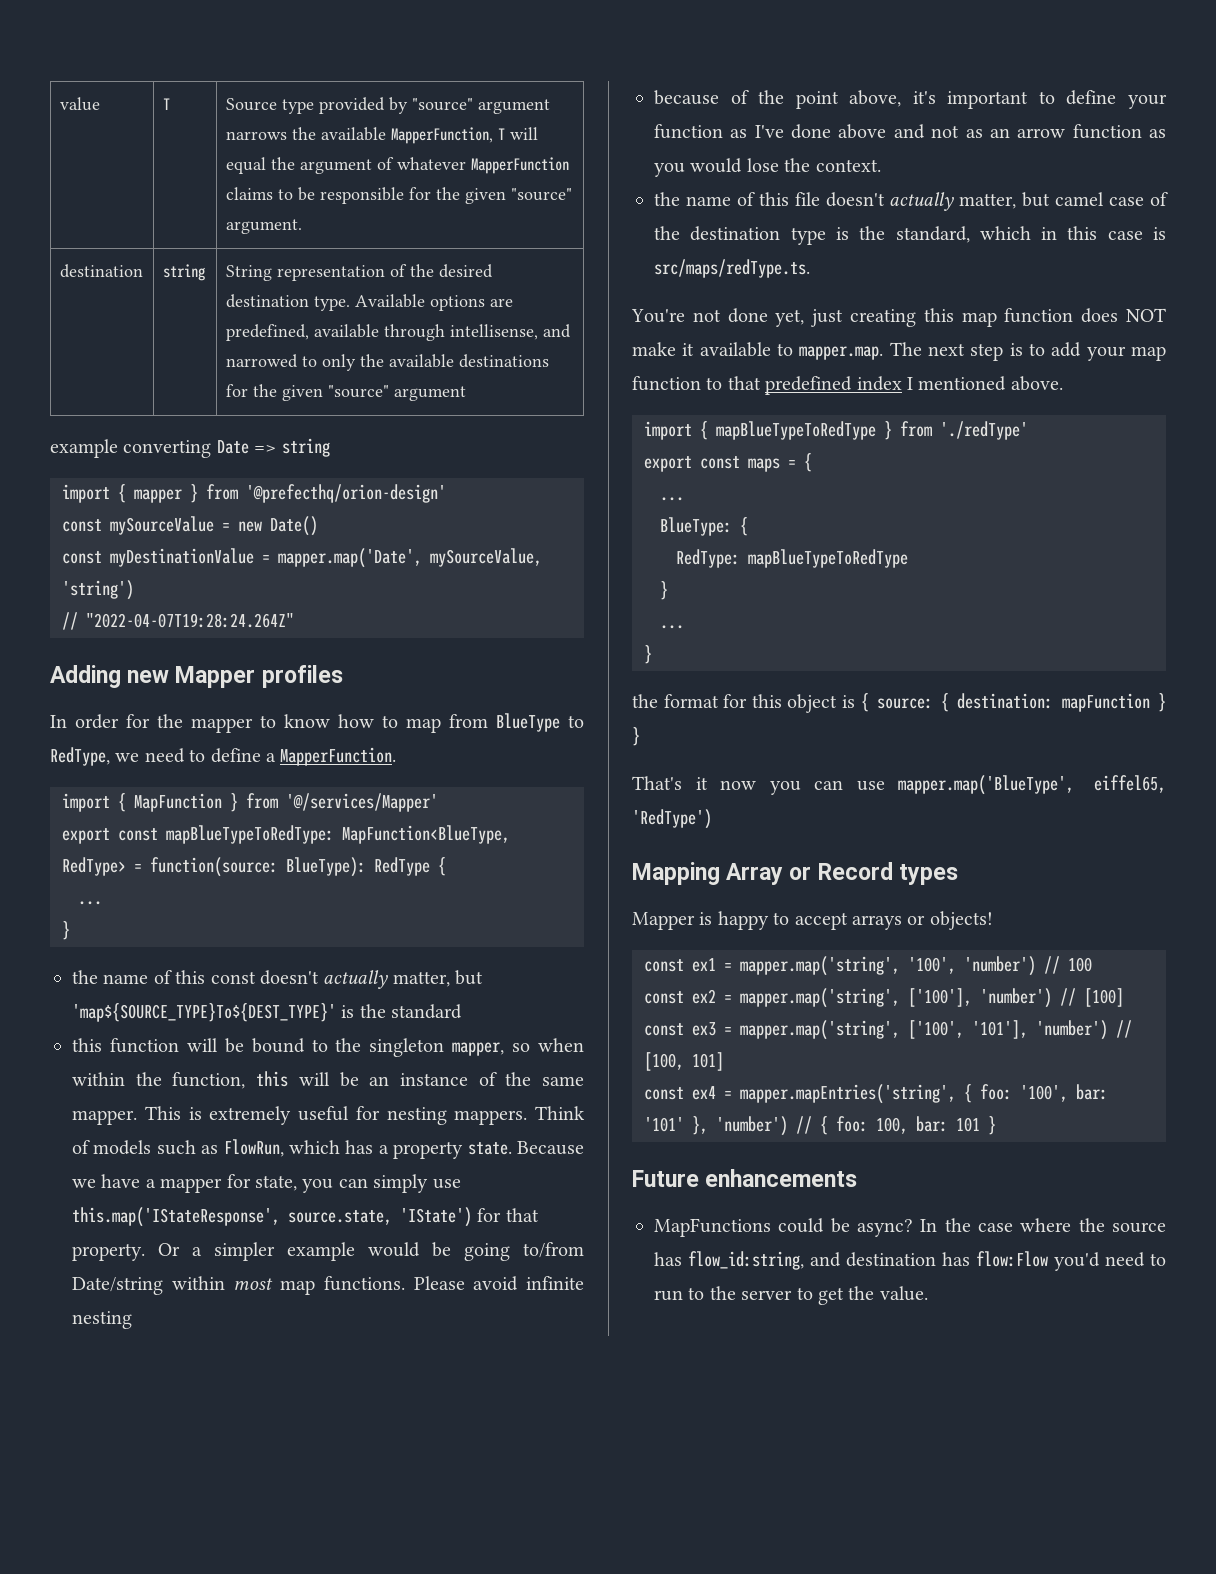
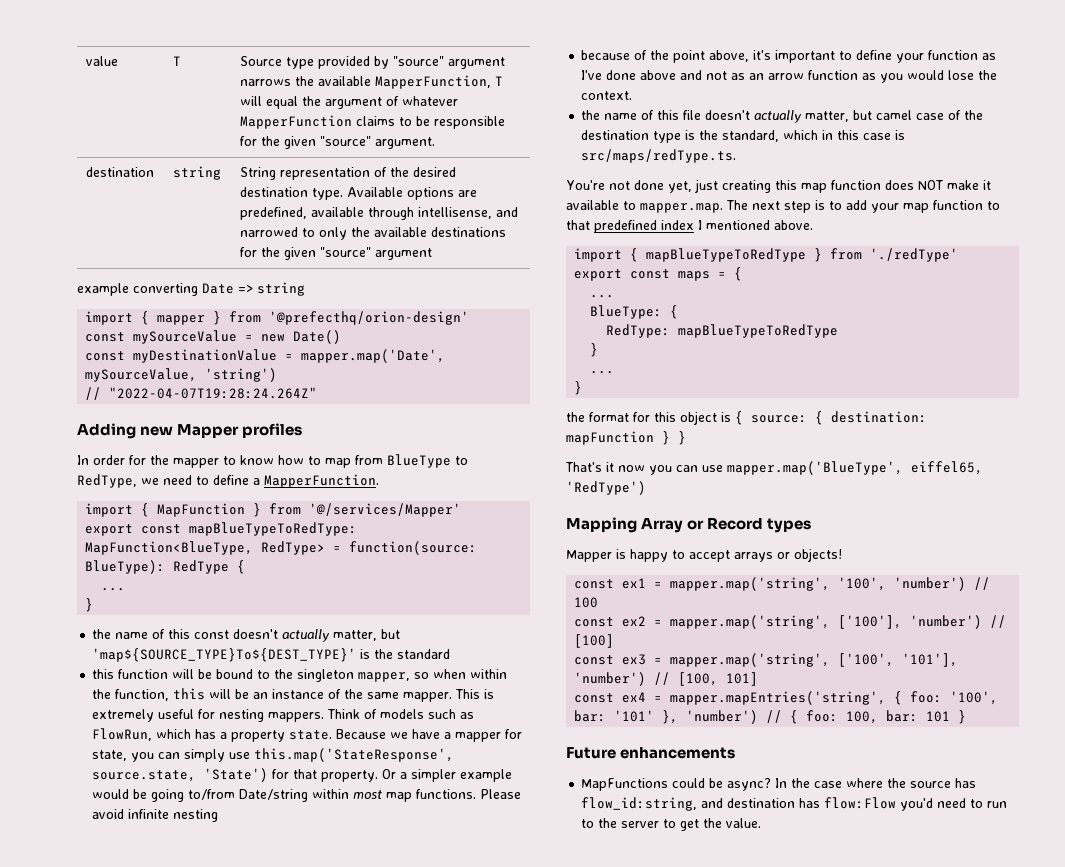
- Because we have a mapper for state, you can simply use this.map('IStateResponse', source.state, 'IState') for that property.
+ Because we have a mapper for state, you can simply use this.map('StateResponse', source.state, 'State') for that property.

